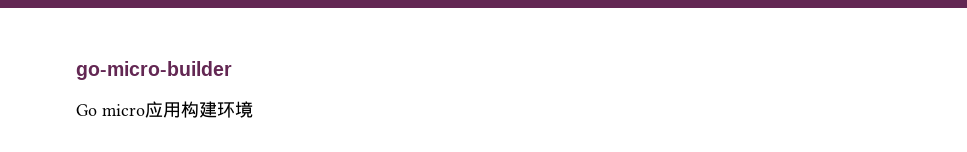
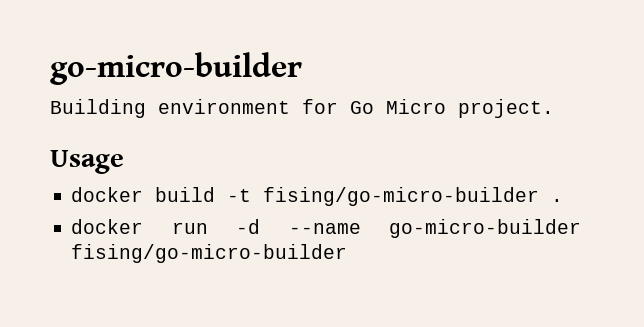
- Go micro应用构建环境
+ Building environment for Go Micro project.
+ Usage
+ docker build -t fising/go-micro-builder .
+ docker run -d --name go-micro-builder fising/go-micro-builder

